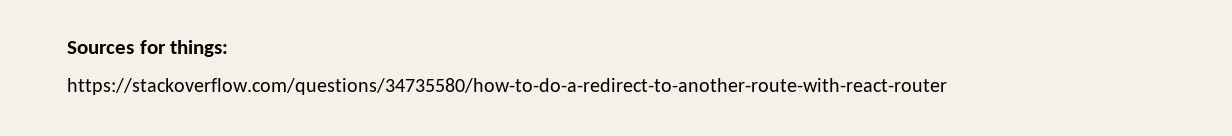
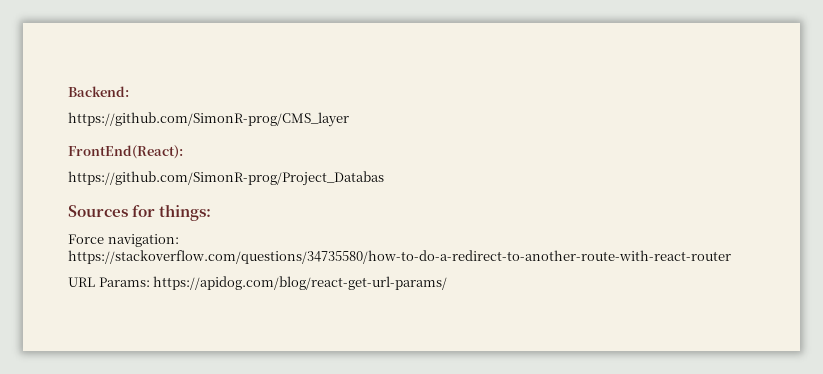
+ Backend:
+ https://github.com/SimonR-prog/CMS_layer
+ FrontEnd(React):
+ https://github.com/SimonR-prog/Project_Databas
- https://stackoverflow.com/questions/34735580/how-to-do-a-redirect-to-another-route-with-react-router
+ Force navigation: https://stackoverflow.com/questions/34735580/how-to-do-a-redirect-to-another-route-with-react-router
+ URL Params: https://apidog.com/blog/react-get-url-params/

